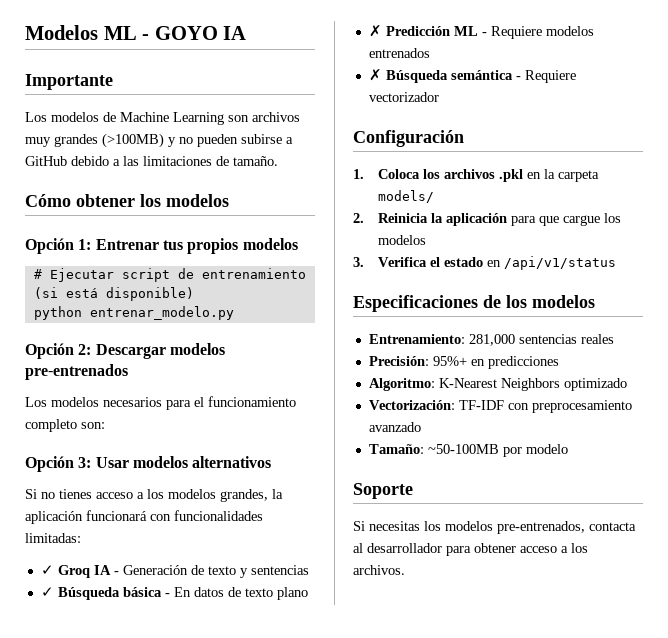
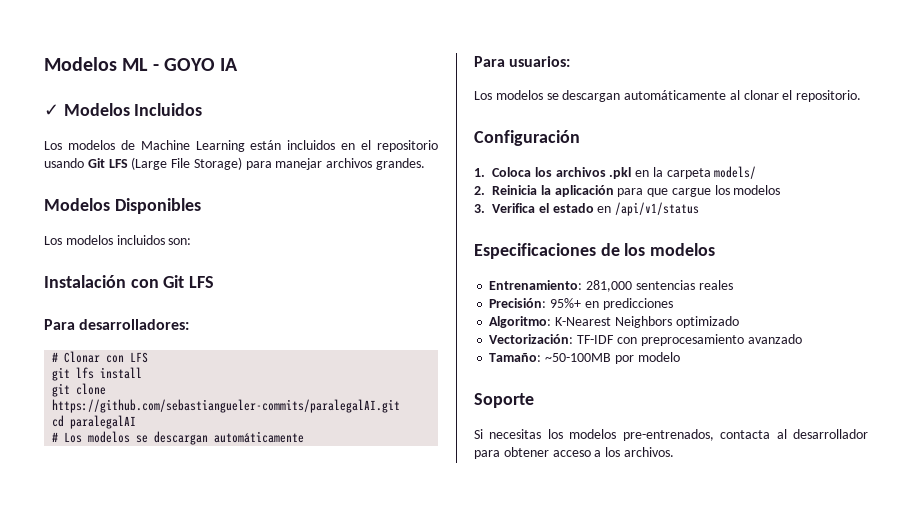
- Importante
+ ✓ Modelos Incluidos
- Los modelos de Machine Learning son archivos muy grandes (>100MB) y no pueden subirse a GitHub debido a las limitaciones de tamaño.
- Cómo obtener los modelos
- Opción 1: Entrenar tus propios modelos
- # Ejecutar script de entrenamiento (si está disponible)
- python entrenar_modelo.py
- Opción 2: Descargar modelos pre-entrenados
- Los modelos necesarios para el funcionamiento completo son:
- Opción 3: Usar modelos alternativos
- Si no tienes acceso a los modelos grandes, la aplicación funcionará con funcionalidades limitadas:
- ✓ Groq IA - Generación de texto y sentencias
- ✓ Búsqueda básica - En datos de texto plano
- ✗ Predicción ML - Requiere modelos entrenados
- ✗ Búsqueda semántica - Requiere vectorizador
+ Los modelos de Machine Learning están incluidos en el repositorio usando Git LFS (Large File Storage) para manejar archivos grandes.
+ Modelos Disponibles
+ Los modelos incluidos son:
+ Instalación con Git LFS
+ Para desarrolladores:
+ # Clonar con LFS
+ git lfs install
+ git clone https://github.com/sebastiangueler-commits/paralegalAI.git
+ cd paralegalAI
+ # Los modelos se descargan automáticamente
+ Para usuarios:
+ Los modelos se descargan automáticamente al clonar el repositorio.

